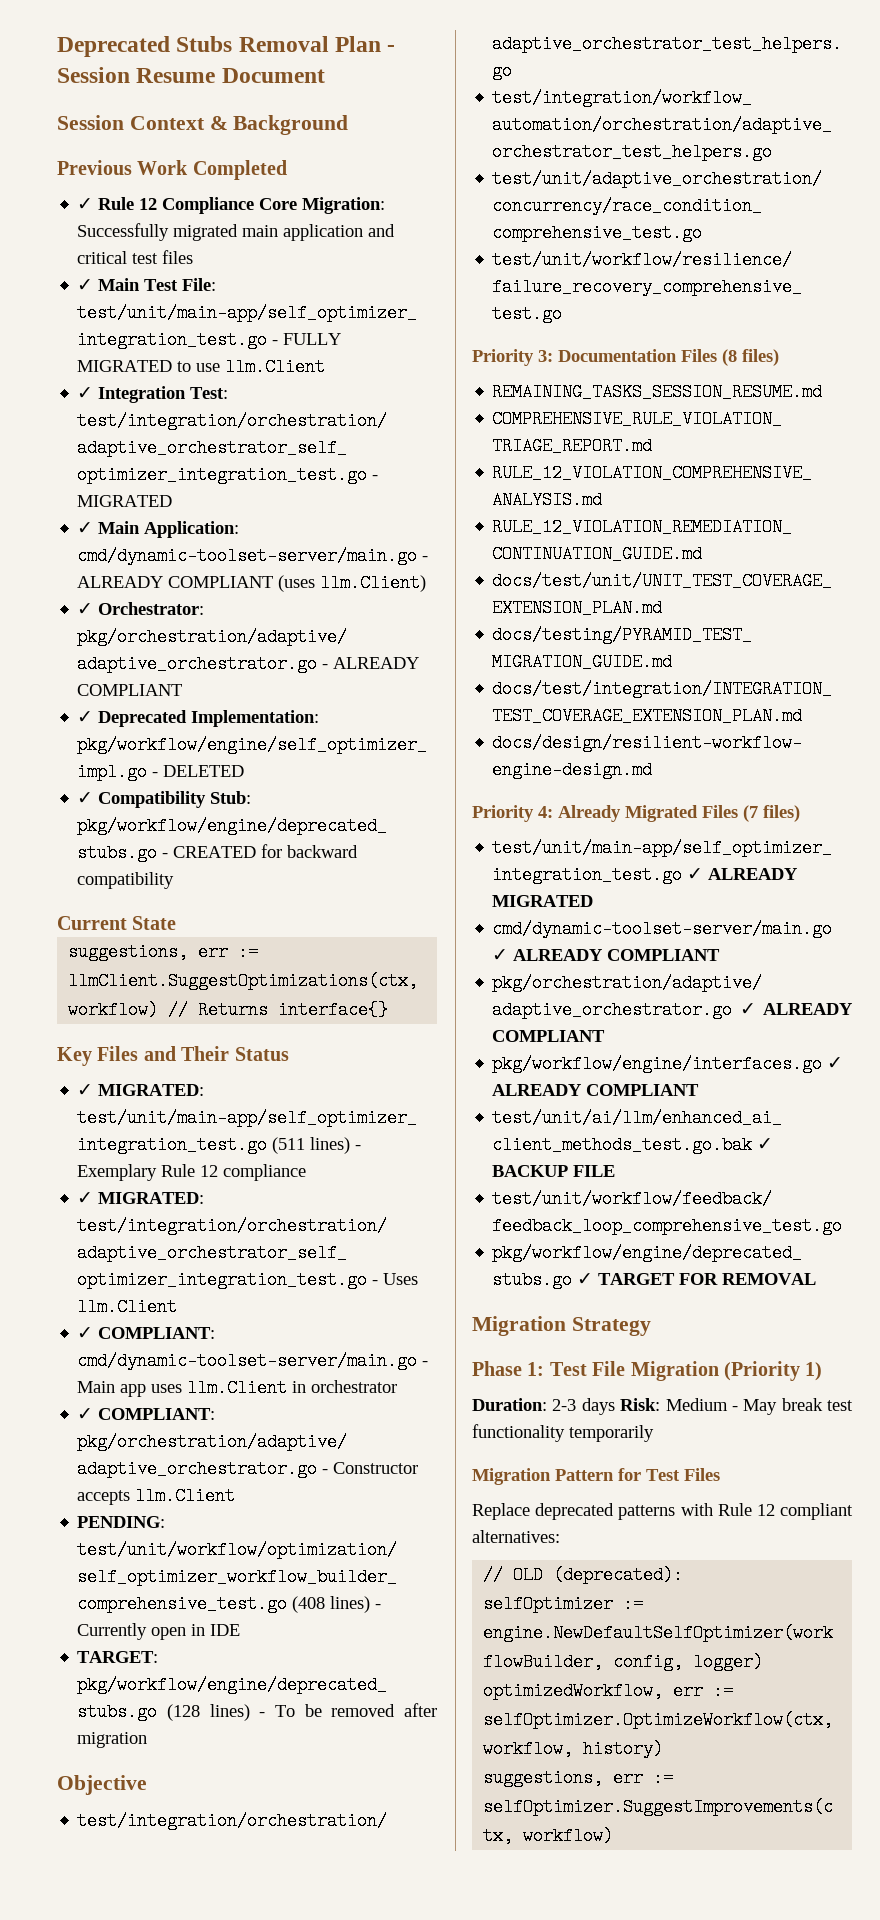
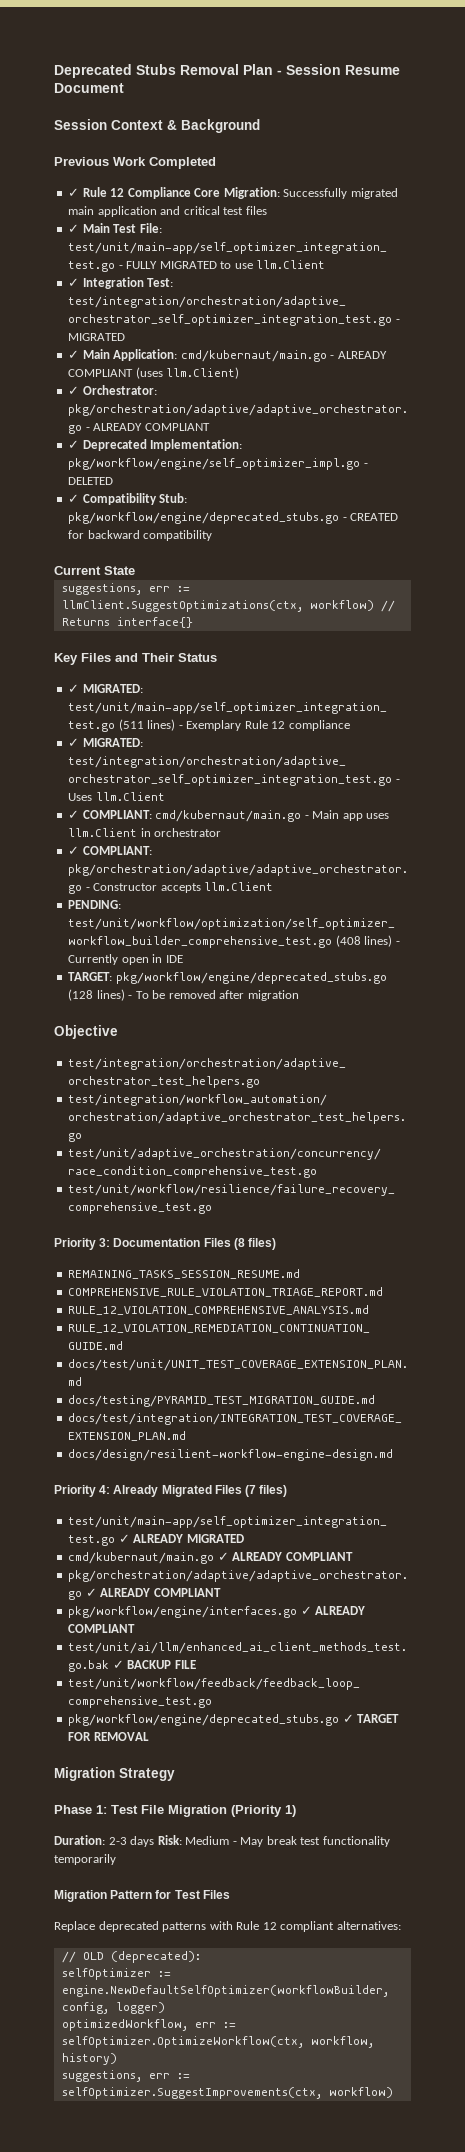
- ✓ Main Application: cmd/dynamic-toolset-server/main.go - ALREADY COMPLIANT (uses llm.Client)
+ ✓ Main Application: cmd/kubernaut/main.go - ALREADY COMPLIANT (uses llm.Client)
- ✓ COMPLIANT: cmd/dynamic-toolset-server/main.go - Main app uses llm.Client in orchestrator
+ ✓ COMPLIANT: cmd/kubernaut/main.go - Main app uses llm.Client in orchestrator
- cmd/dynamic-toolset-server/main.go ✓ ALREADY COMPLIANT
+ cmd/kubernaut/main.go ✓ ALREADY COMPLIANT

